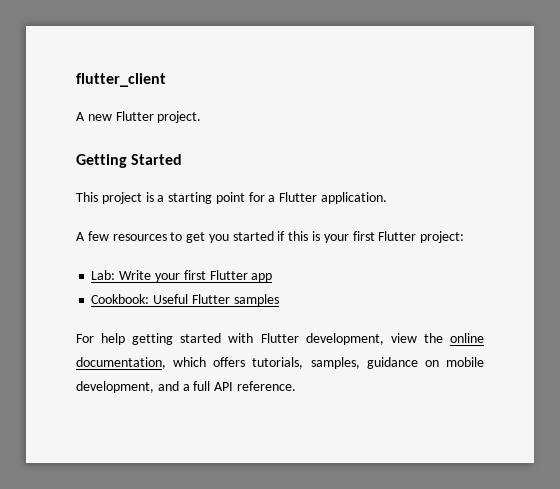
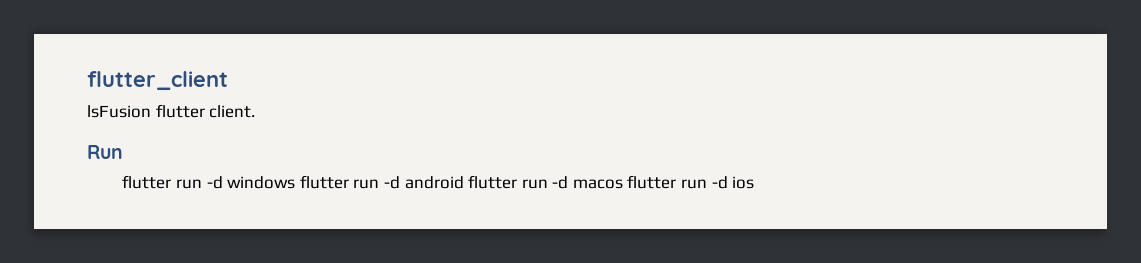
- A new Flutter project.
- Getting Started
- This project is a starting point for a Flutter application.
- A few resources to get you started if this is your first Flutter project:
- Lab: Write your first Flutter app
- Cookbook: Useful Flutter samples
- For help getting started with Flutter development, view the online documentation, which offers tutorials, samples, guidance on mobile development, and a full API reference.
+ lsFusion flutter client.
+ Run
+ flutter run -d windows flutter run -d android flutter run -d macos flutter run -d ios

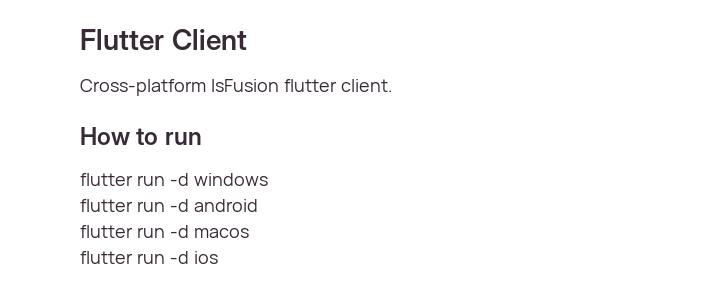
- flutter_client
- lsFusion flutter client.
+ Flutter Client
+ Cross-platform lsFusion flutter client.
- Run
+ How to run
- flutter run -d windows flutter run -d android flutter run -d macos flutter run -d ios
+ flutter run -d windows
+ flutter run -d android
+ flutter run -d macos
+ flutter run -d ios

